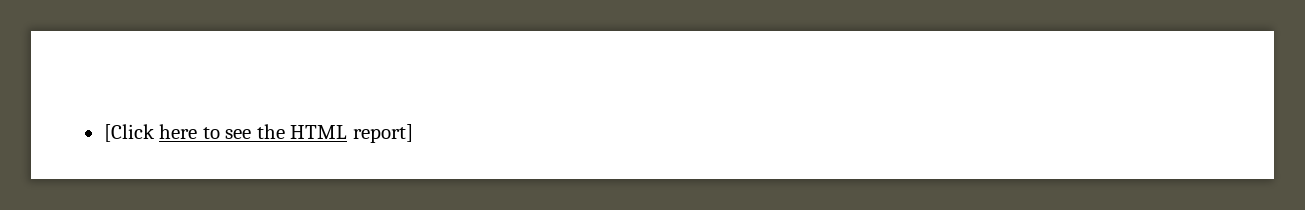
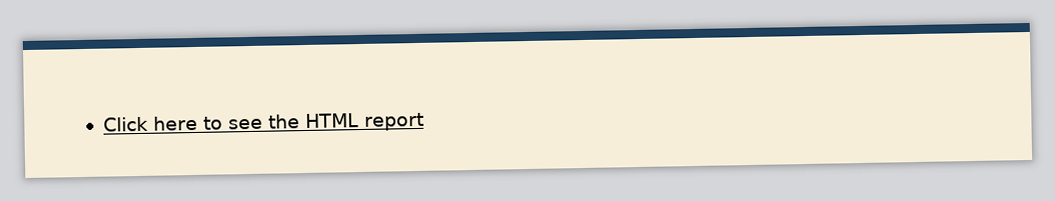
- [Click here to see the HTML report]
+ Click here to see the HTML report

